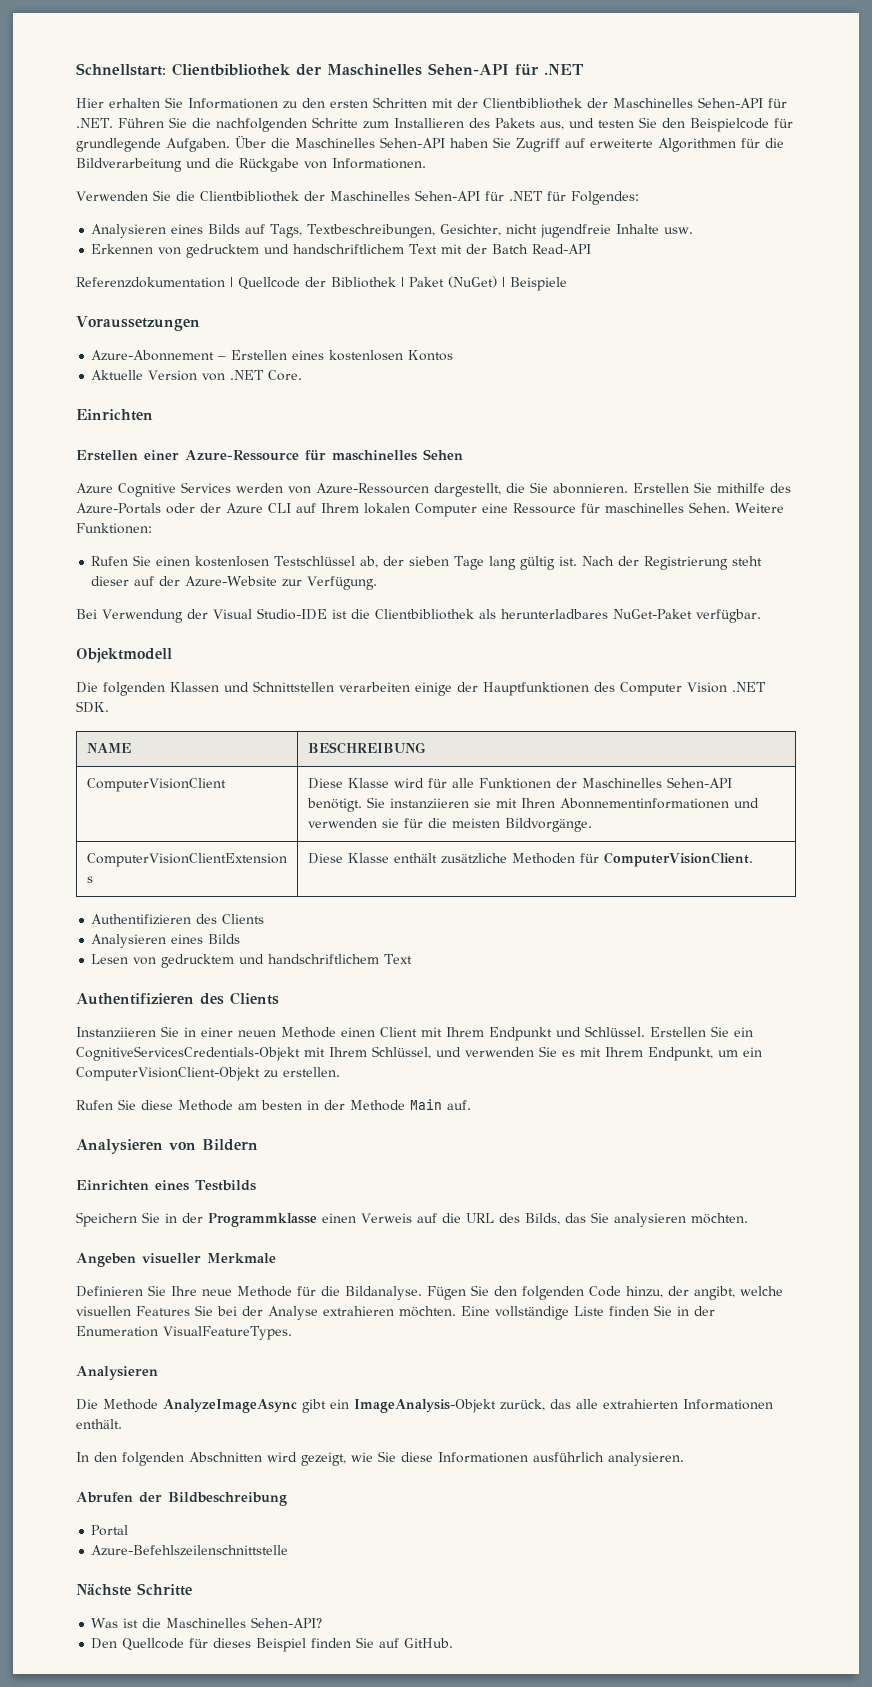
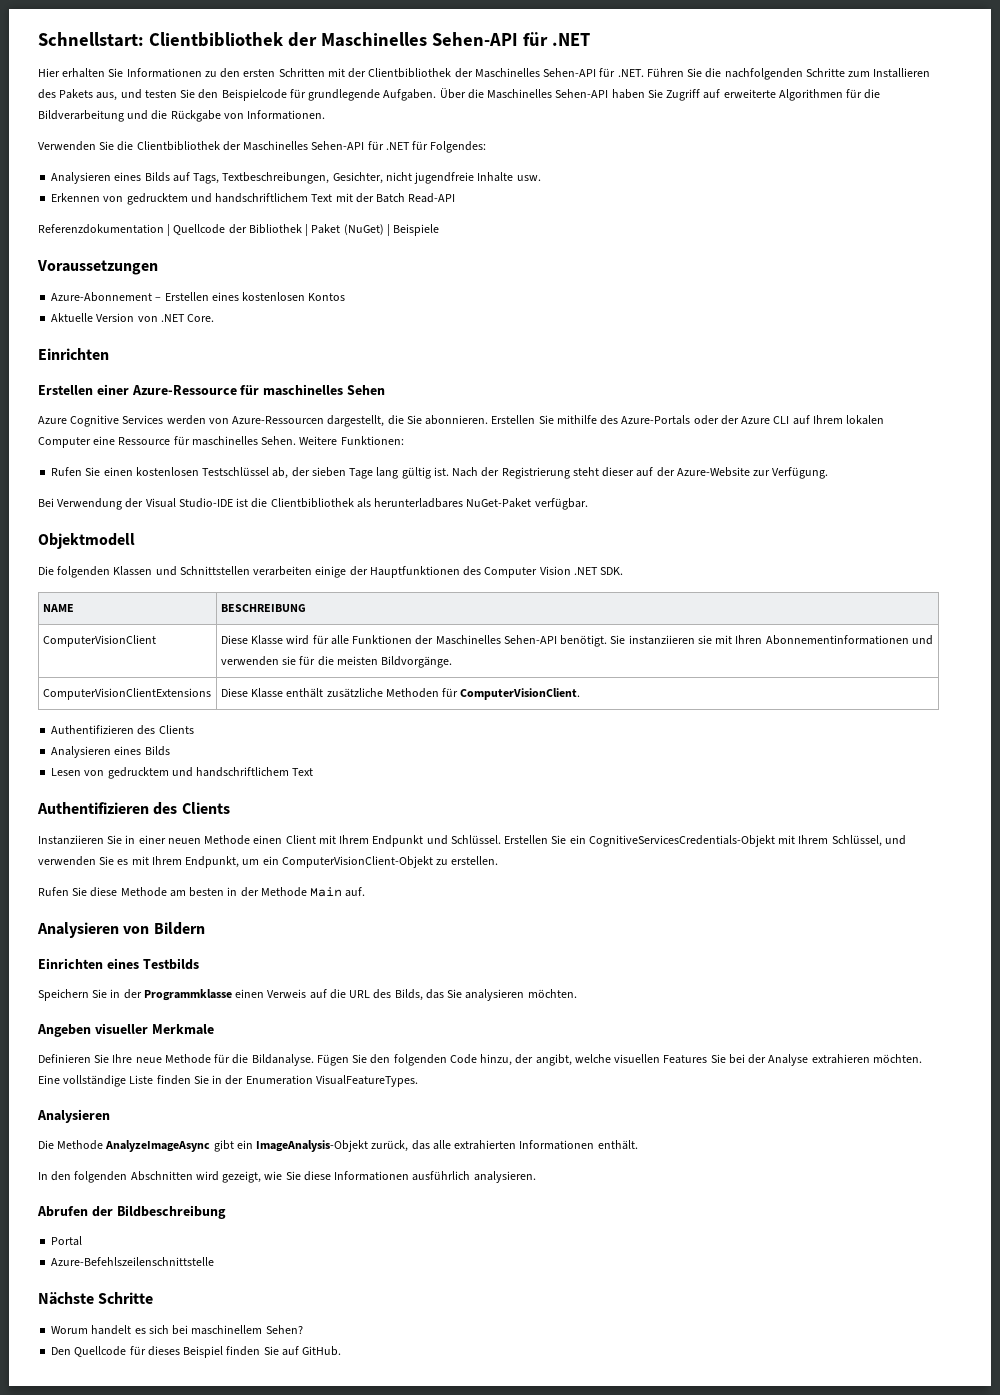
- Was ist die Maschinelles Sehen-API?
+ Worum handelt es sich bei maschinellem Sehen?

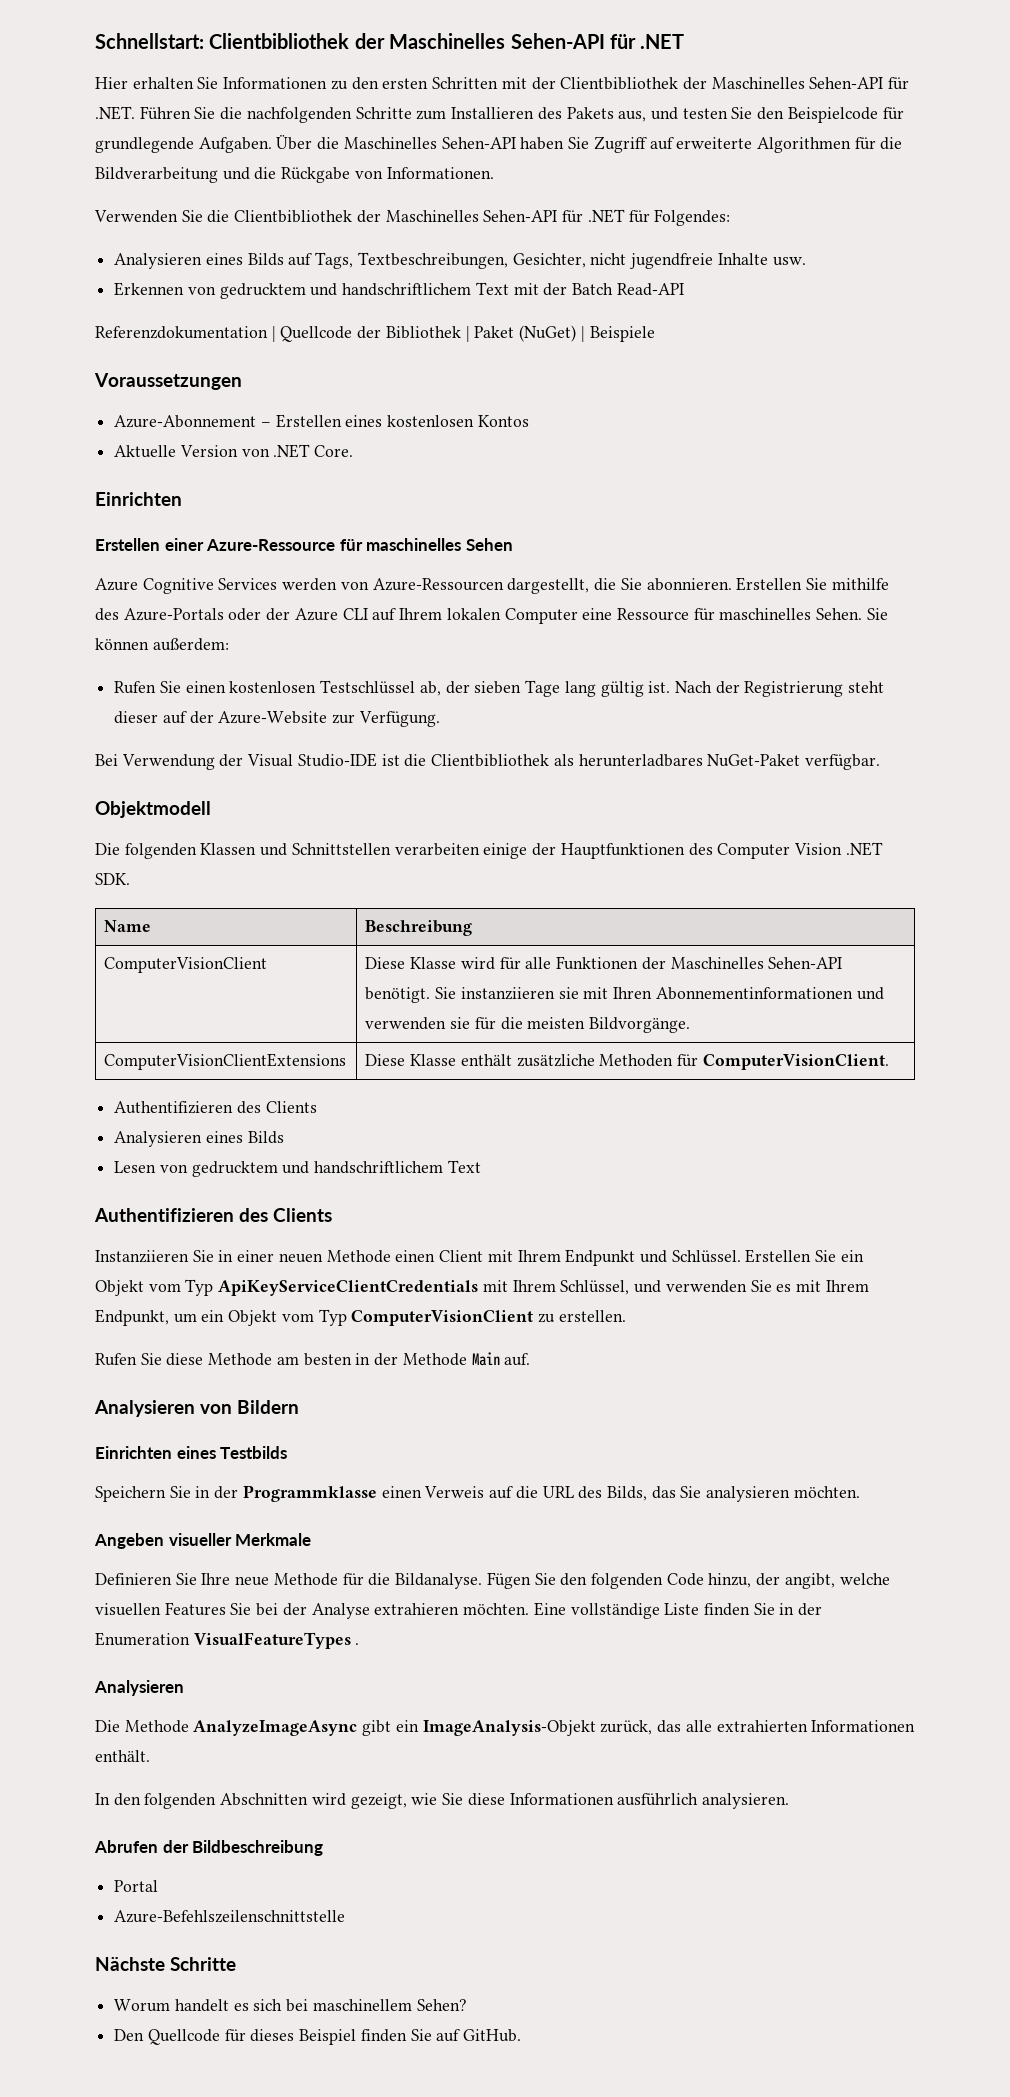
- Weitere Funktionen:
+ Sie können außerdem:
- NAME | BESCHREIBUNG
+ Name | Beschreibung
- Erstellen Sie ein CognitiveServicesCredentials-Objekt mit Ihrem Schlüssel, und verwenden Sie es mit Ihrem Endpunkt, um ein ComputerVisionClient-Objekt zu erstellen.
+ Erstellen Sie ein Objekt vom Typ ApiKeyServiceClientCredentials mit Ihrem Schlüssel, und verwenden Sie es mit Ihrem Endpunkt, um ein Objekt vom Typ ComputerVisionClient zu erstellen.
- Eine vollständige Liste finden Sie in der Enumeration VisualFeatureTypes.
+ Eine vollständige Liste finden Sie in der Enumeration VisualFeatureTypes .

